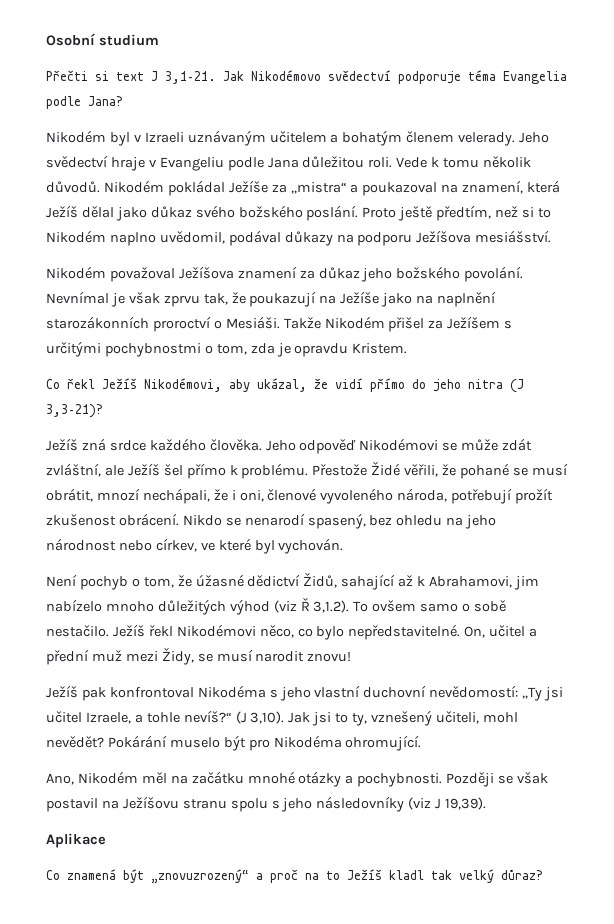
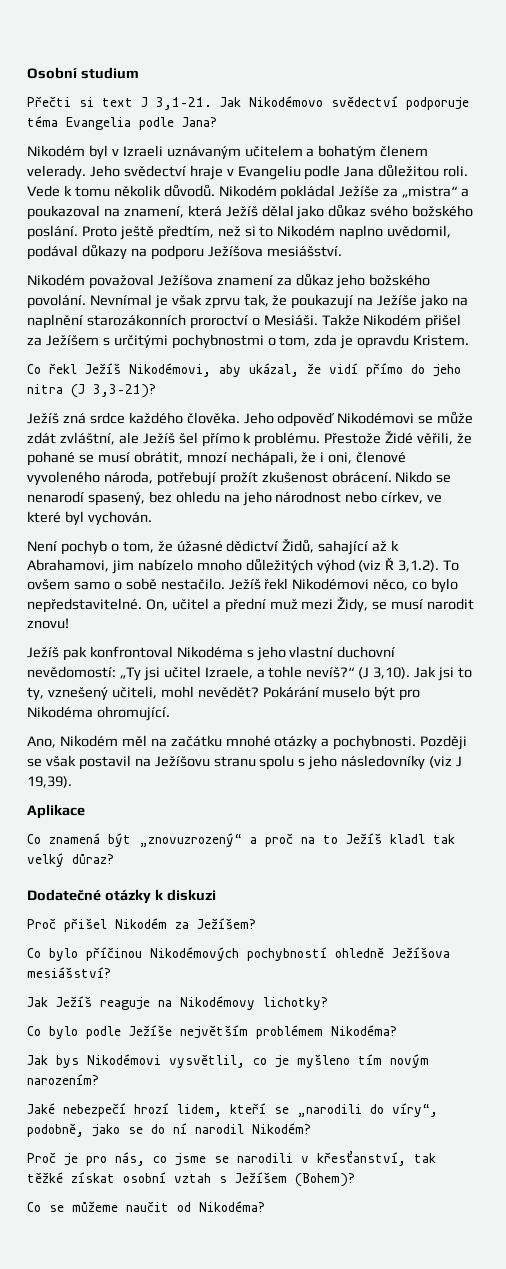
+ Dodatečné otázky k diskuzi
+ Proč přišel Nikodém za Ježíšem?
+ Co bylo příčinou Nikodémových pochybností ohledně Ježíšova mesiášství?
+ Jak Ježíš reaguje na Nikodémovy lichotky?
+ Co bylo podle Ježíše největším problémem Nikodéma?
+ Jak bys Nikodémovi vysvětlil, co je myšleno tím novým narozením?
+ Jaké nebezpečí hrozí lidem, kteří se „narodili do víry“, podobně, jako se do ní narodil Nikodém?
+ Proč je pro nás, co jsme se narodili v křesťanství, tak těžké získat osobní vztah s Ježíšem (Bohem)?
+ Co se můžeme naučit od Nikodéma?

